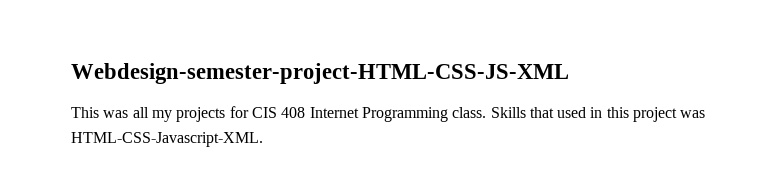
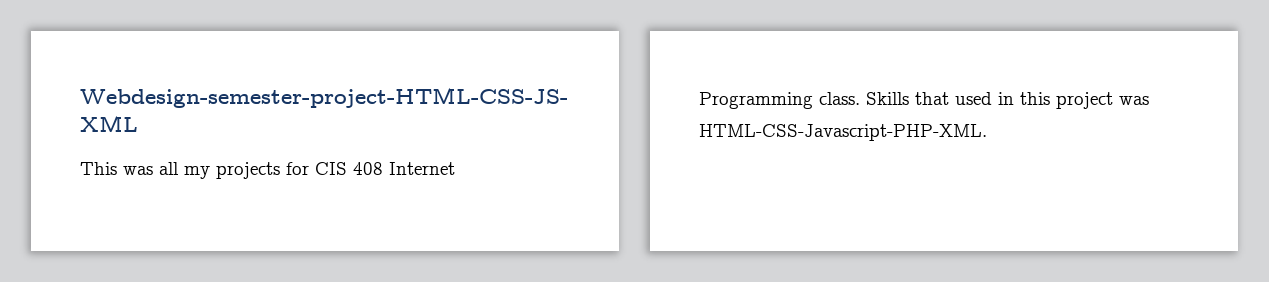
- Skills that used in this project was HTML-CSS-Javascript-XML.
+ Skills that used in this project was HTML-CSS-Javascript-PHP-XML.

